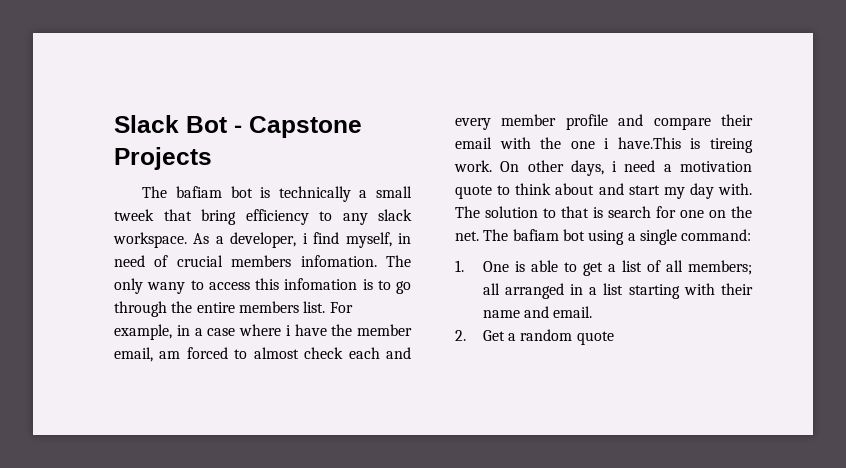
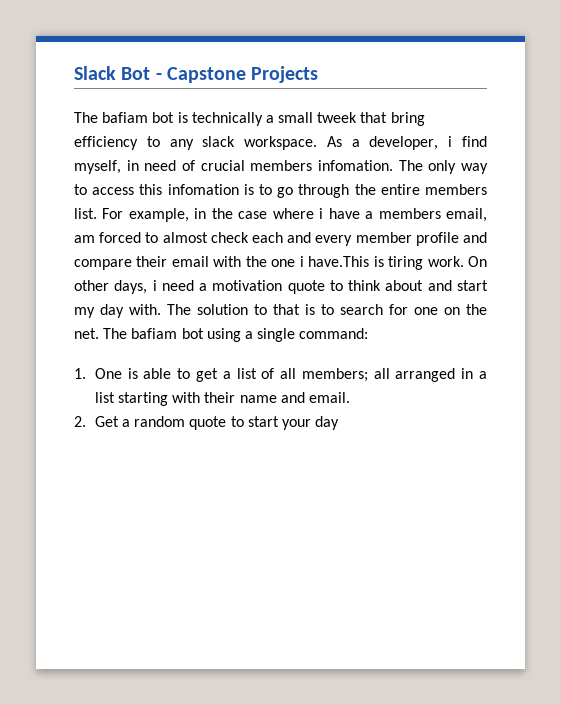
- The only wany to access this infomation is to go through the entire members list.
+ The only way to access this infomation is to go through the entire members list.
- For example, in a case where i have the member email, am forced to almost check each and every member profile and compare their email with the one i have.This is tireing work.
+ For example, in the case where i have a members email, am forced to almost check each and every member profile and compare their email with the one i have.This is tiring work.
- The solution to that is search for one on the net.
+ The solution to that is to search for one on the net.
- 2. Get a random quote
+ 2. Get a random quote to start your day

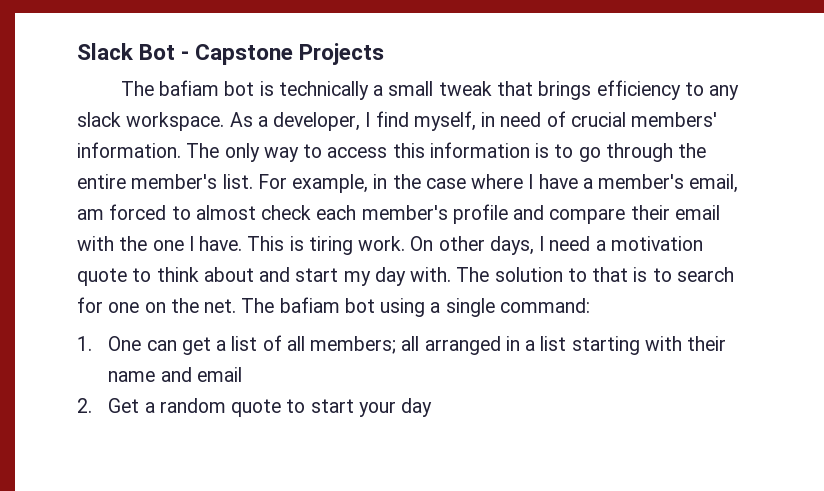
- The bafiam bot is technically a small tweek that bring efficiency to any slack workspace.
+ The bafiam bot is technically a small tweak that brings efficiency to any slack workspace.
- As a developer, i find myself, in need of crucial members infomation.
+ As a developer, I find myself, in need of crucial members' information.
- The only way to access this infomation is to go through the entire members list.
+ The only way to access this information is to go through the entire member's list.
- For example, in the case where i have a members email, am forced to almost check each and every member profile and compare their email with the one i have.This is tiring work.
+ For example, in the case where I have a member's email, am forced to almost check each member's profile and compare their email with the one I have. This is tiring work.
- On other days, i need a motivation quote to think about and start my day with.
+ On other days, I need a motivation quote to think about and start my day with.
- 1. One is able to get a list of all members; all arranged in a list starting with their name and email.
+ 1. One can get a list of all members; all arranged in a list starting with their name and email

